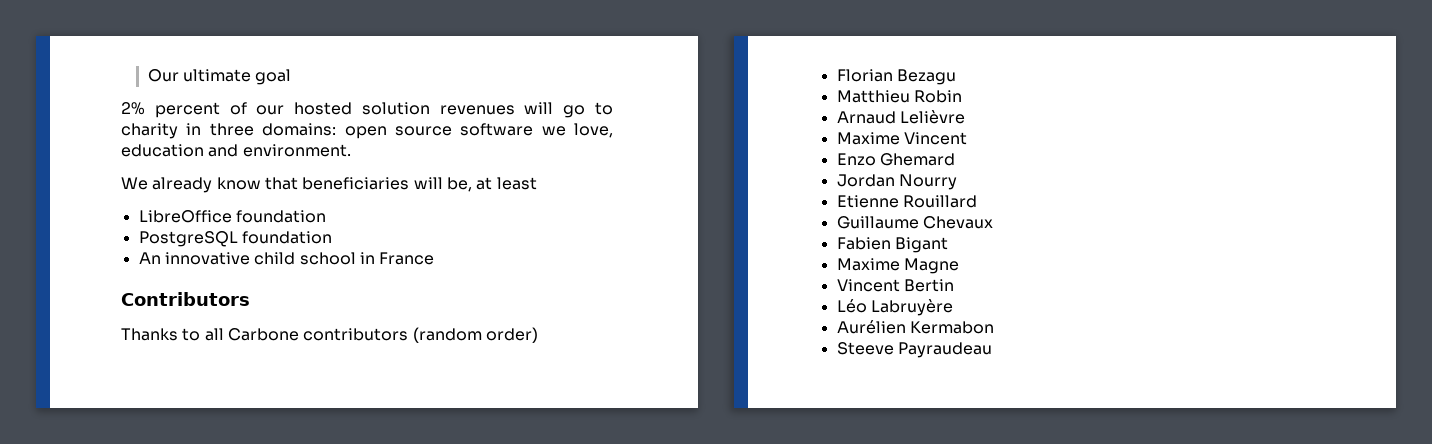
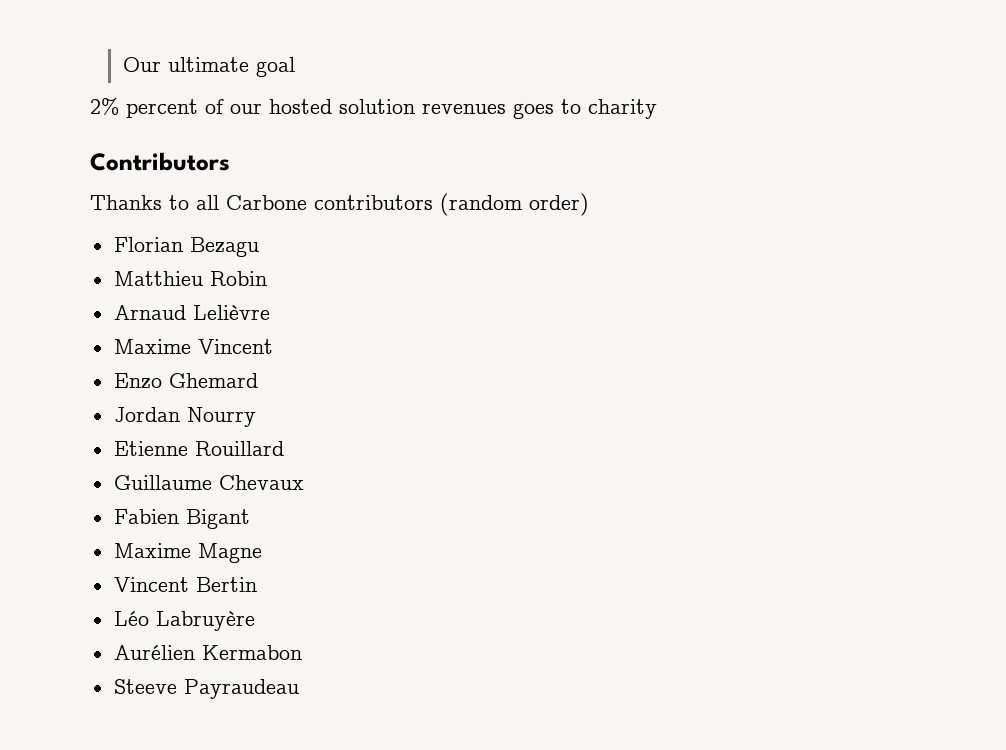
- 2% percent of our hosted solution revenues will go to charity in three domains: open source software we love, education and environment.
- We already know that beneficiaries will be, at least
- LibreOffice foundation
- PostgreSQL foundation
- An innovative child school in France
+ 2% percent of our hosted solution revenues goes to charity

